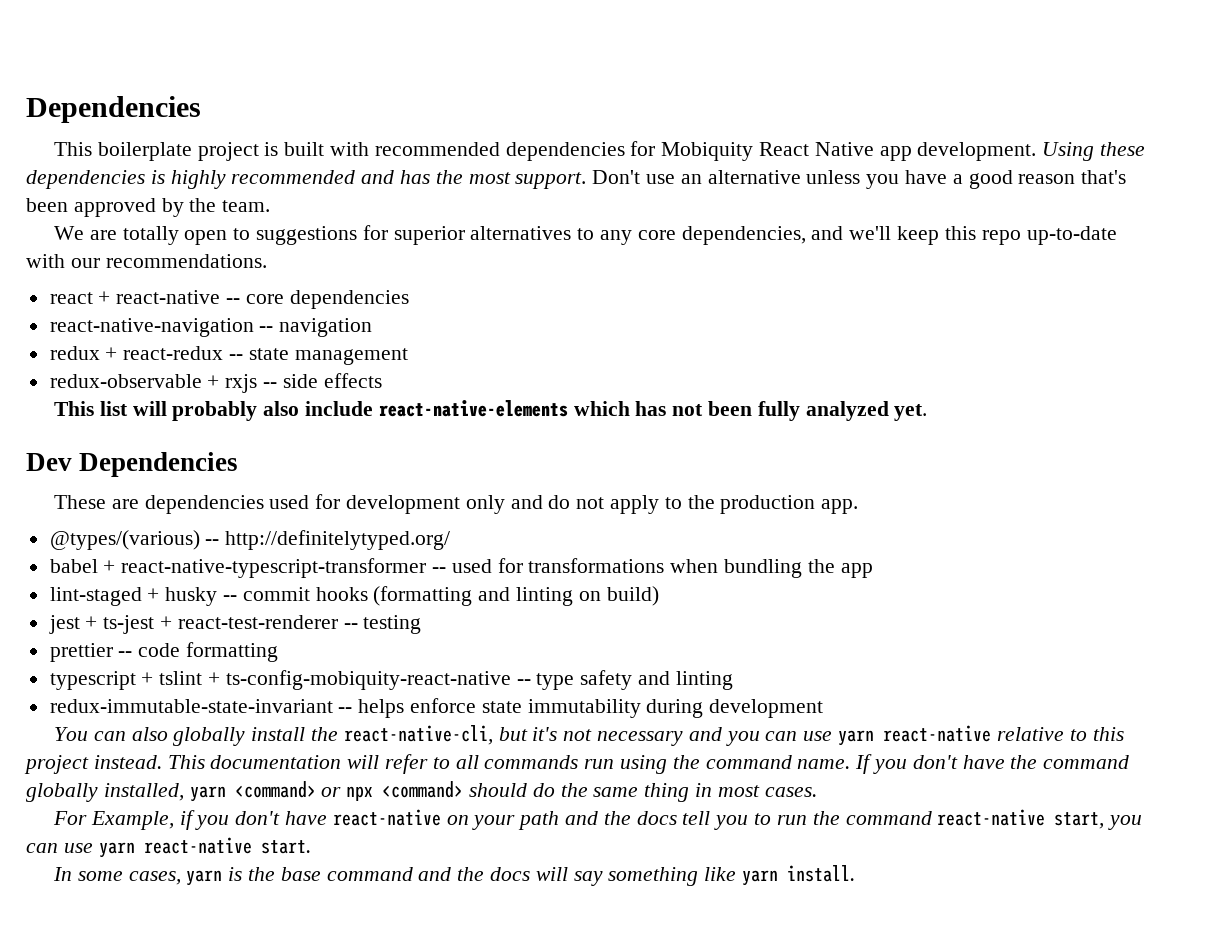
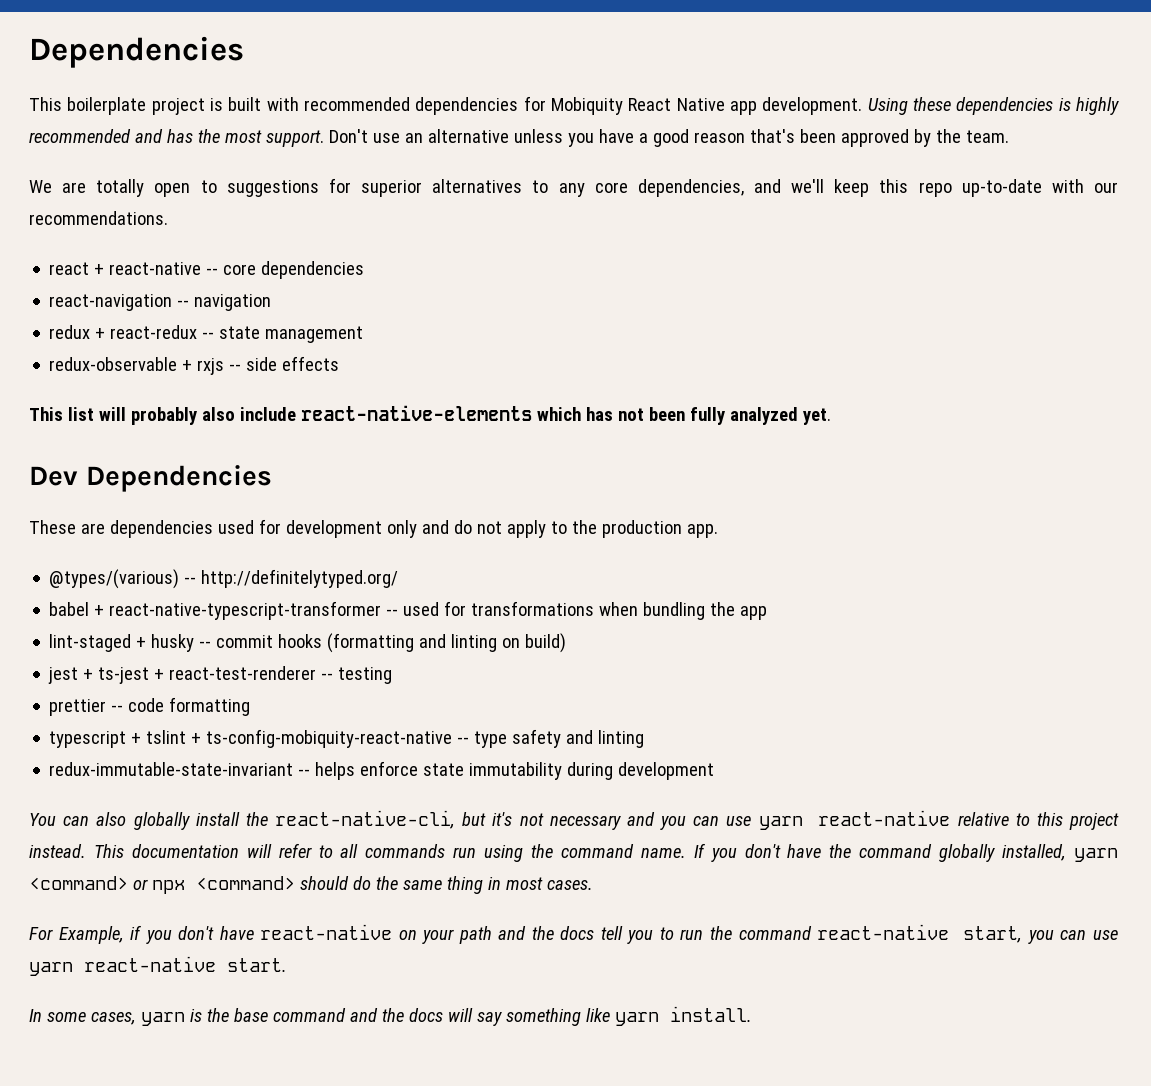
- react-native-navigation -- navigation
+ react-navigation -- navigation

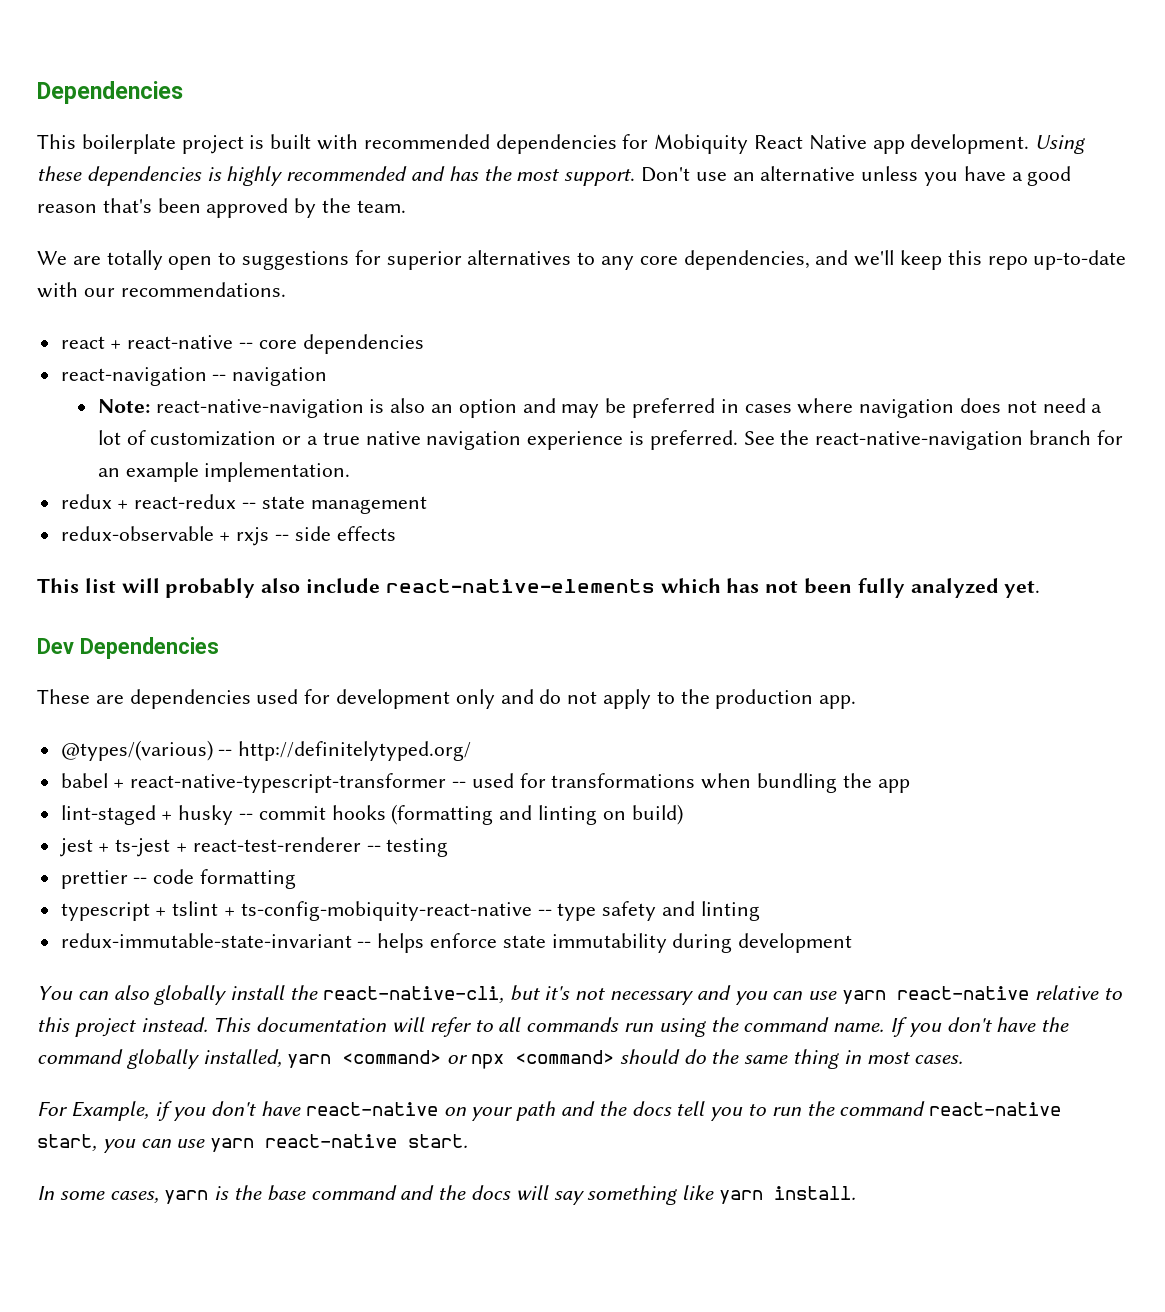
+ Note: react-native-navigation is also an option and may be preferred in cases where navigation does not need a lot of customization or a true native navigation experience is preferred. See the react-native-navigation branch for an example implementation.

